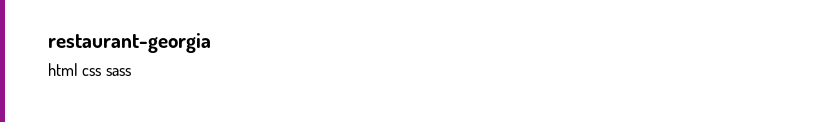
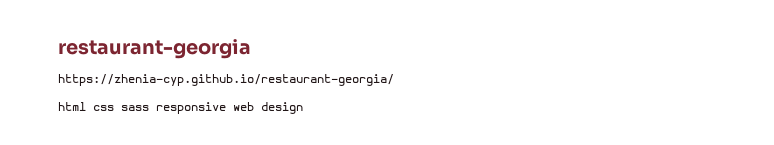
+ https://zhenia-cyp.github.io/restaurant-georgia/
- html css sass
+ html css sass responsive web design

